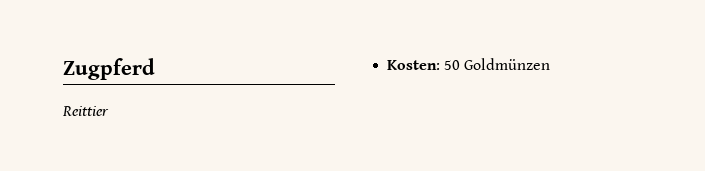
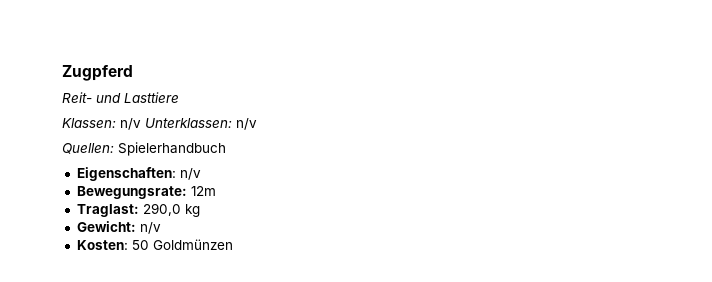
- Reittier
+ Reit- und Lasttiere
+ Klassen: n/v Unterklassen: n/v
+ Quellen: Spielerhandbuch
+ Eigenschaften: n/v
+ Bewegungsrate: 12m
+ Traglast: 290,0 kg
+ Gewicht: n/v

